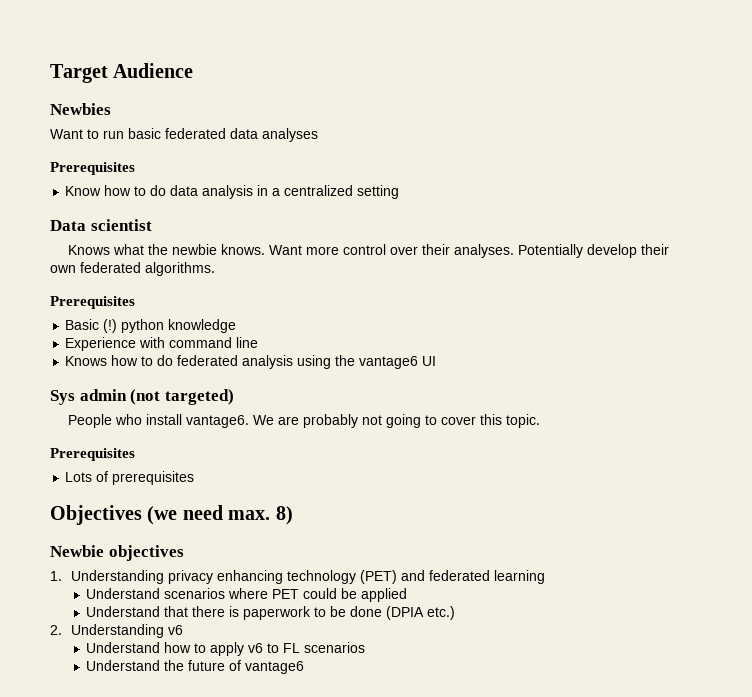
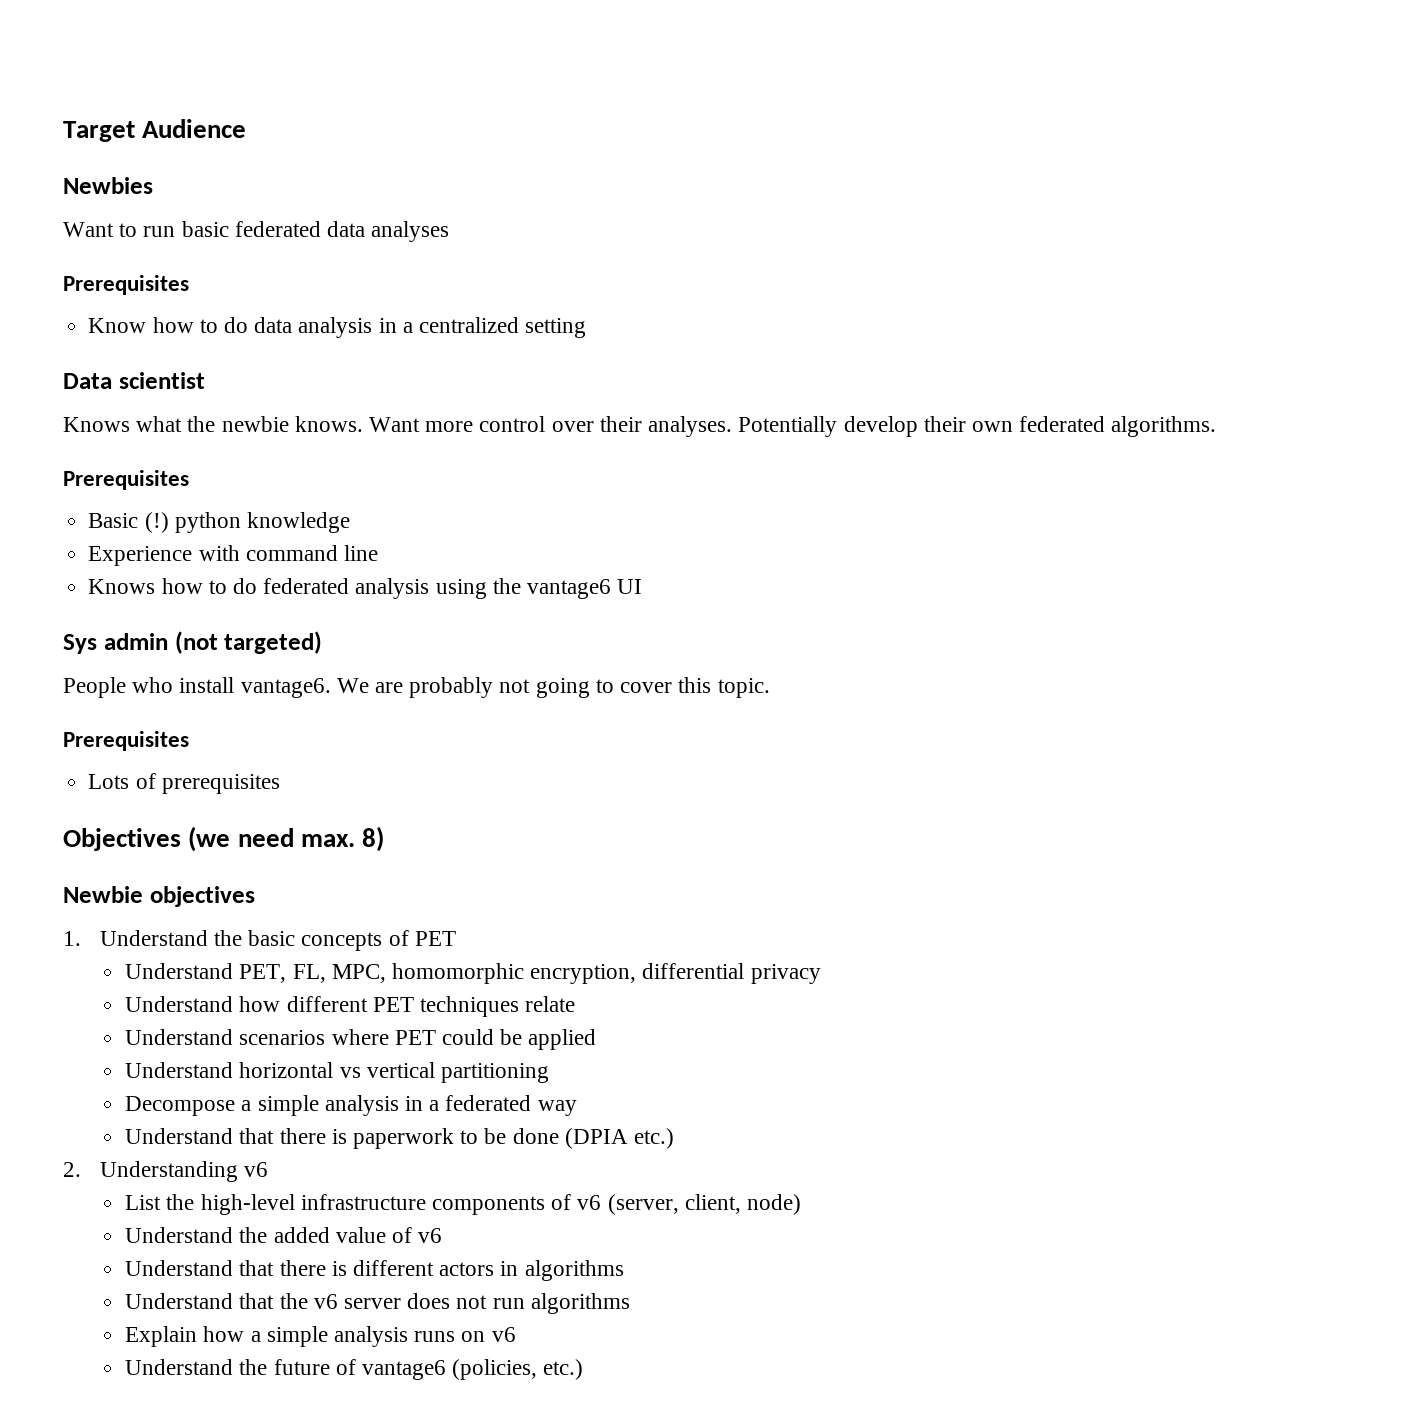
- 1. Understanding privacy enhancing technology (PET) and federated learning
+ 1. Understand the basic concepts of PET
+ Understand PET, FL, MPC, homomorphic encryption, differential privacy
+ Understand how different PET techniques relate
+ Understand horizontal vs vertical partitioning
+ Decompose a simple analysis in a federated way
- Understand how to apply v6 to FL scenarios
+ List the high-level infrastructure components of v6 (server, client, node)
+ Understand the added value of v6
+ Understand that there is different actors in algorithms
+ Understand that the v6 server does not run algorithms
+ Explain how a simple analysis runs on v6
- Understand the future of vantage6
+ Understand the future of vantage6 (policies, etc.)

